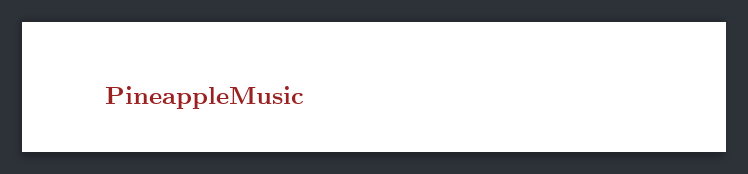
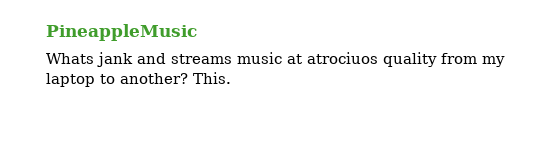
+ Whats jank and streams music at atrociuos quality from my laptop to another? This.

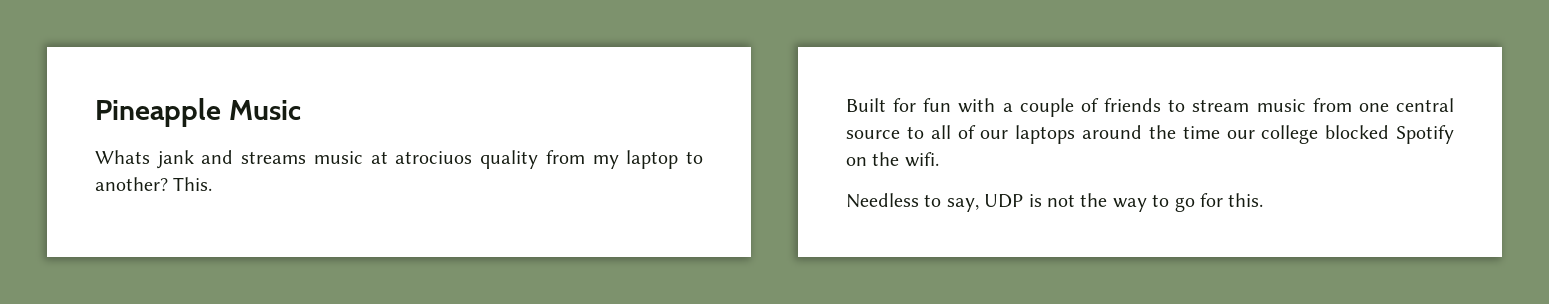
- PineappleMusic
+ Pineapple Music
+ Built for fun with a couple of friends to stream music from one central source to all of our laptops around the time our college blocked Spotify on the wifi.
+ Needless to say, UDP is not the way to go for this.

